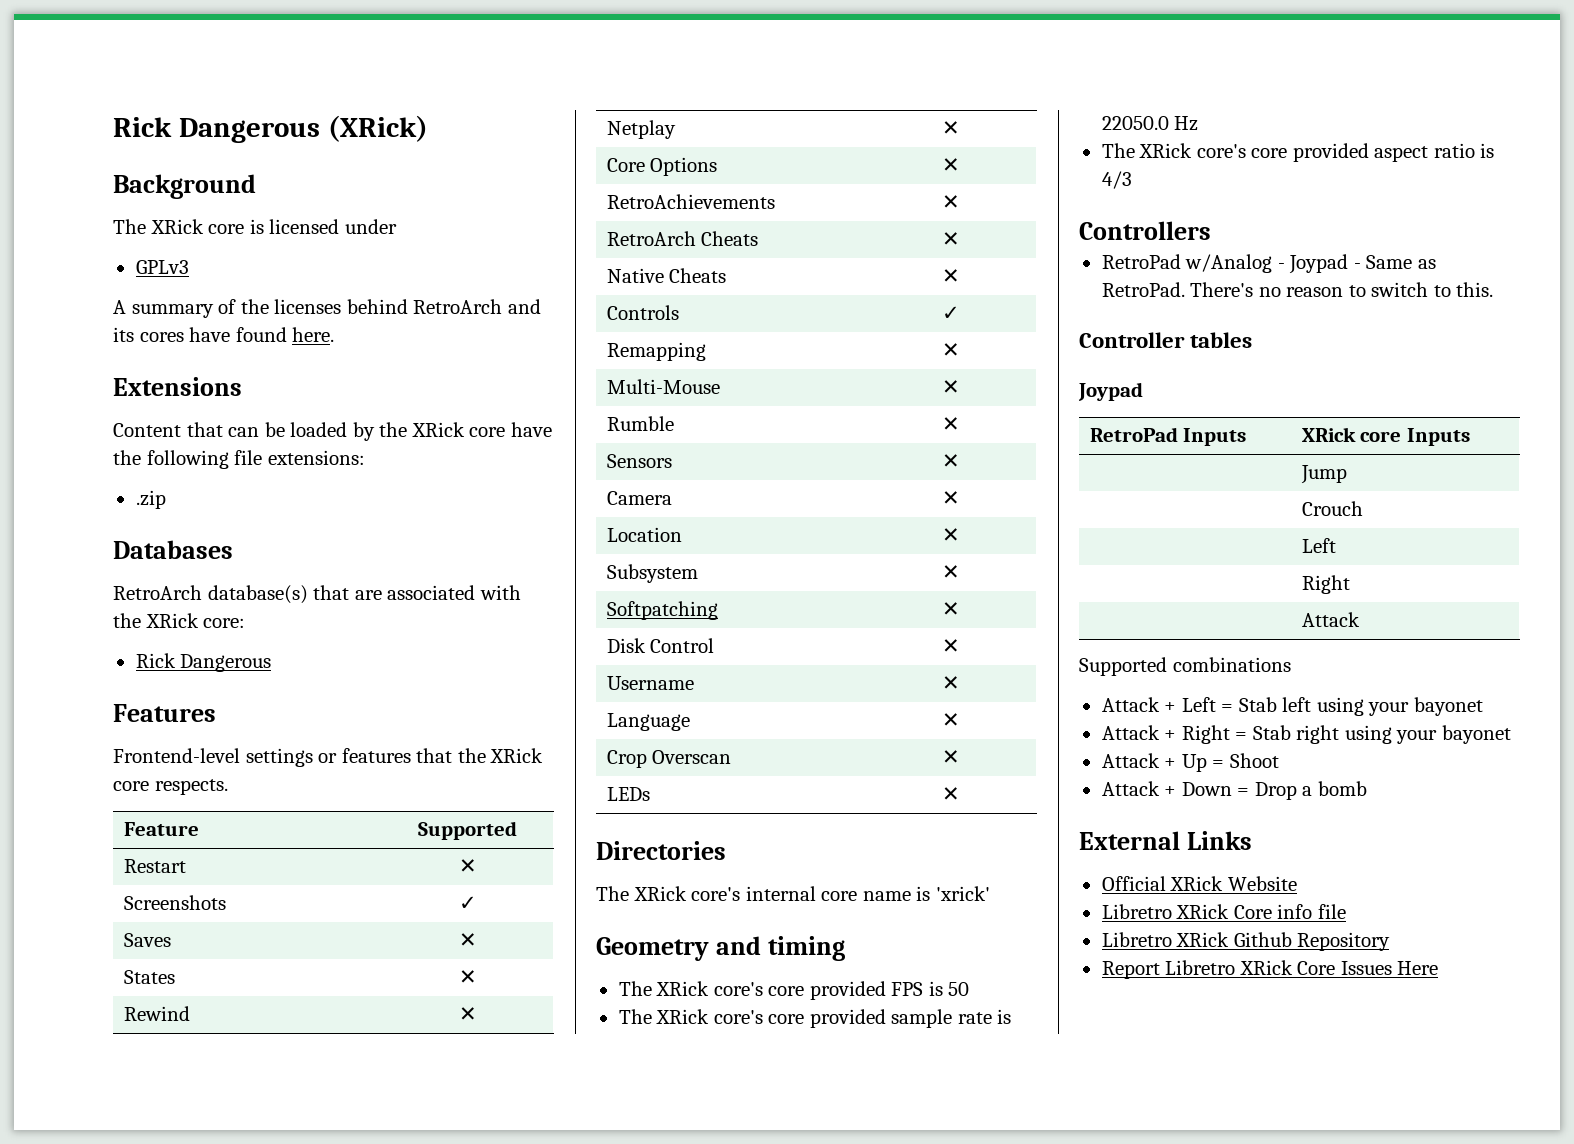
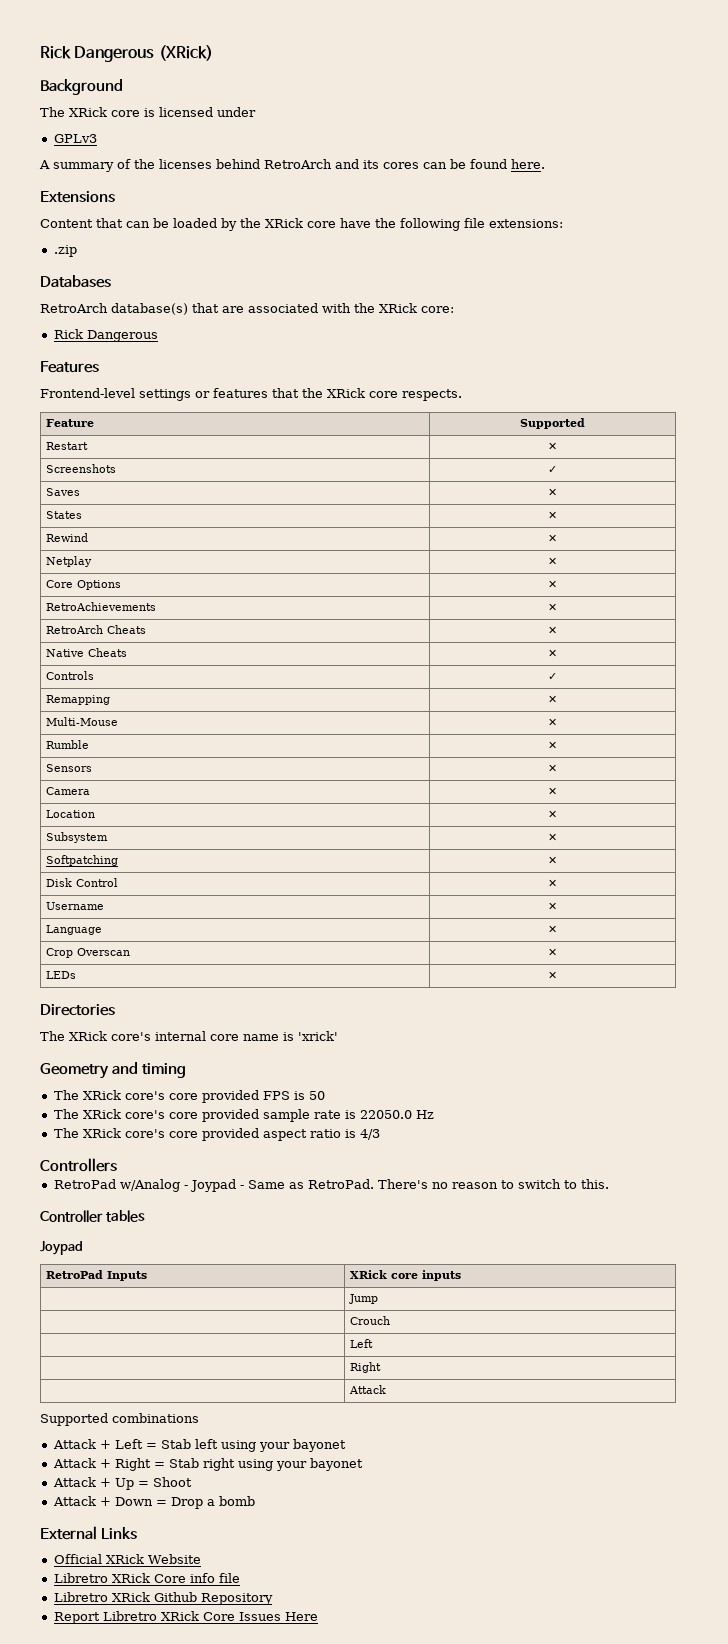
- A summary of the licenses behind RetroArch and its cores have found here.
+ A summary of the licenses behind RetroArch and its cores can be found here.
- RetroPad Inputs | XRick core Inputs
+ RetroPad Inputs | XRick core inputs

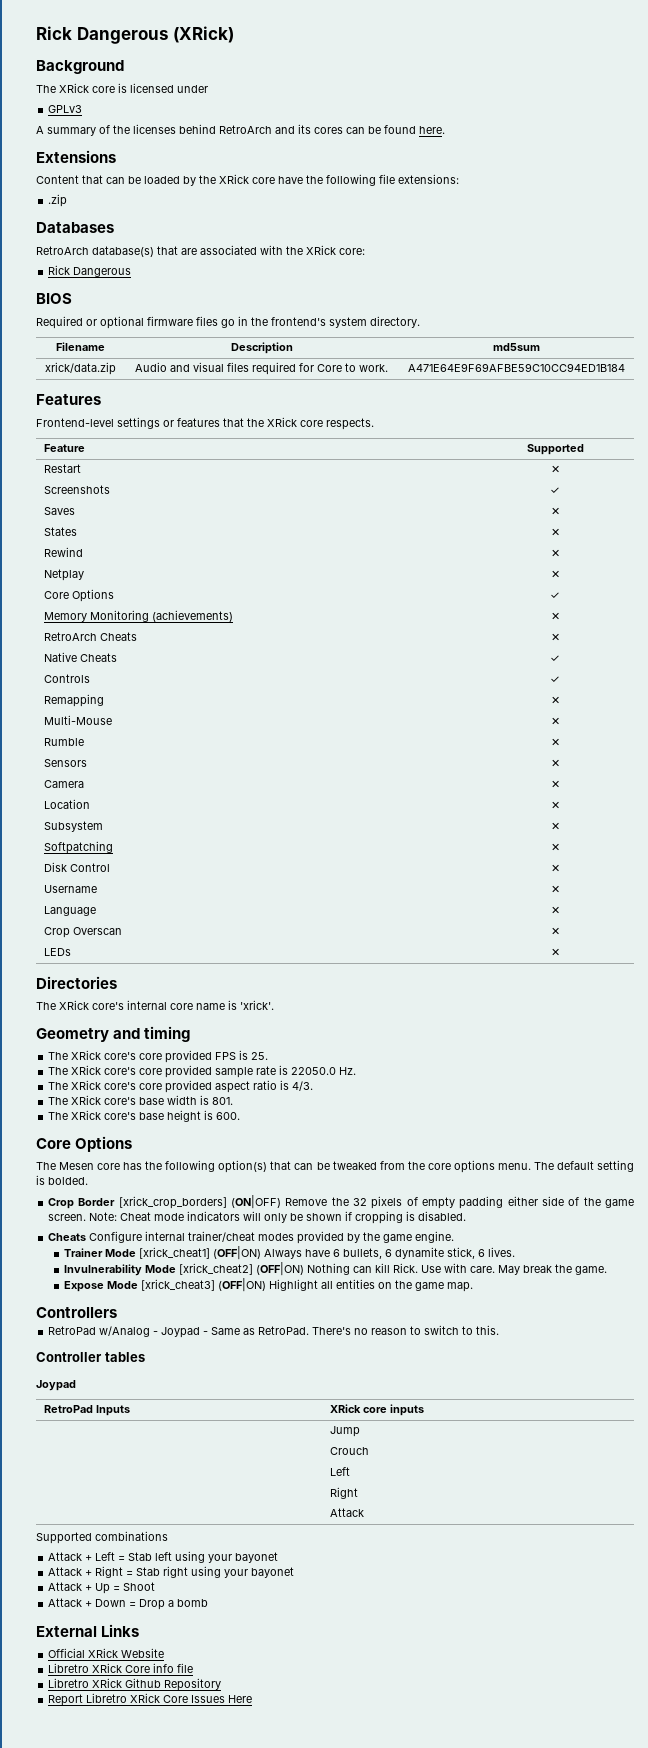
+ BIOS
+ Required or optional firmware files go in the frontend's system directory.
+ Filename | Description | md5sum
+ xrick/data.zip | Audio and visual files required for Core to work. | A471E64E9F69AFBE59C10CC94ED1B184
- Core Options | ✕
- RetroAchievements | ✕
+ Core Options | ✓
+ Memory Monitoring (achievements) | ✕
- Native Cheats | ✕
+ Native Cheats | ✓
- The XRick core's internal core name is 'xrick'
+ The XRick core's internal core name is 'xrick'.
- The XRick core's core provided FPS is 50
+ The XRick core's core provided FPS is 25.
- The XRick core's core provided sample rate is 22050.0 Hz
+ The XRick core's core provided sample rate is 22050.0 Hz.
- The XRick core's core provided aspect ratio is 4/3
+ The XRick core's core provided aspect ratio is 4/3.
+ The XRick core's base width is 801.
+ The XRick core's base height is 600.
+ Core Options
+ The Mesen core has the following option(s) that can be tweaked from the core options menu. The default setting is bolded.
+ Crop Border [xrick_crop_borders] (ON|OFF) Remove the 32 pixels of empty padding either side of the game screen. Note: Cheat mode indicators will only be shown if cropping is disabled.
+ Cheats Configure internal trainer/cheat modes provided by the game engine.
+ Trainer Mode [xrick_cheat1] (OFF|ON) Always have 6 bullets, 6 dynamite stick, 6 lives.
+ Invulnerability Mode [xrick_cheat2] (OFF|ON) Nothing can kill Rick. Use with care. May break the game.
+ Expose Mode [xrick_cheat3] (OFF|ON) Highlight all entities on the game map.

